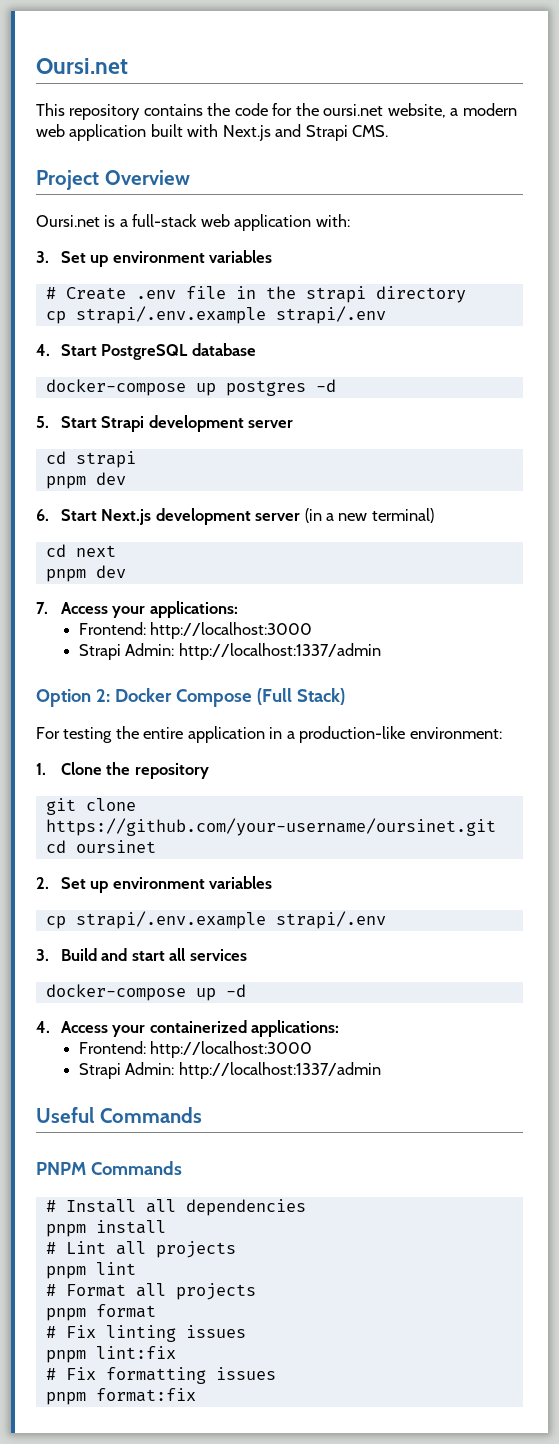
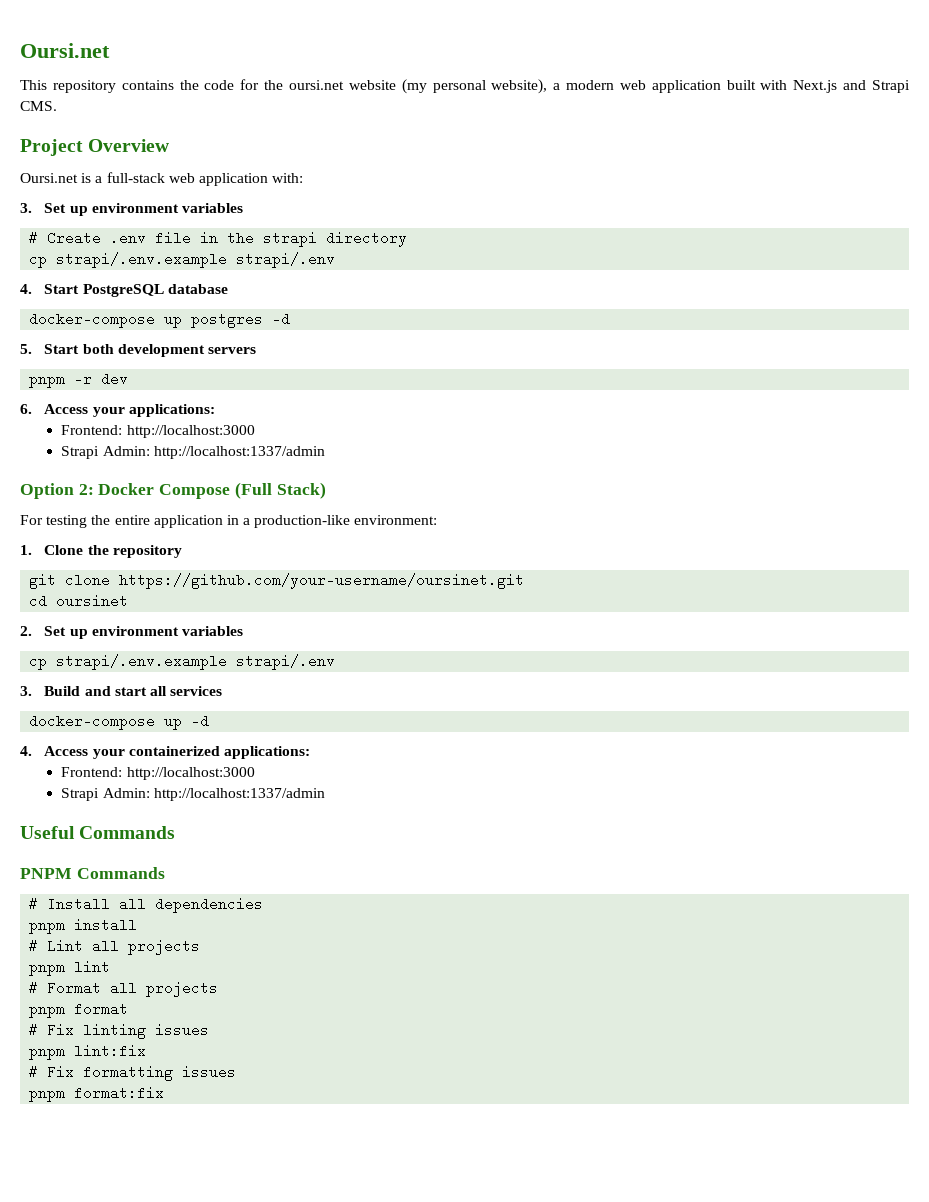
- This repository contains the code for the oursi.net website, a modern web application built with Next.js and Strapi CMS.
+ This repository contains the code for the oursi.net website (my personal website), a modern web application built with Next.js and Strapi CMS.
- 5. Start Strapi development server
- cd strapi
- pnpm dev
- 6. Start Next.js development server (in a new terminal)
- cd next
- pnpm dev
- 7. Access your applications:
+ 5. Start both development servers
+ pnpm -r dev
+ 6. Access your applications:

